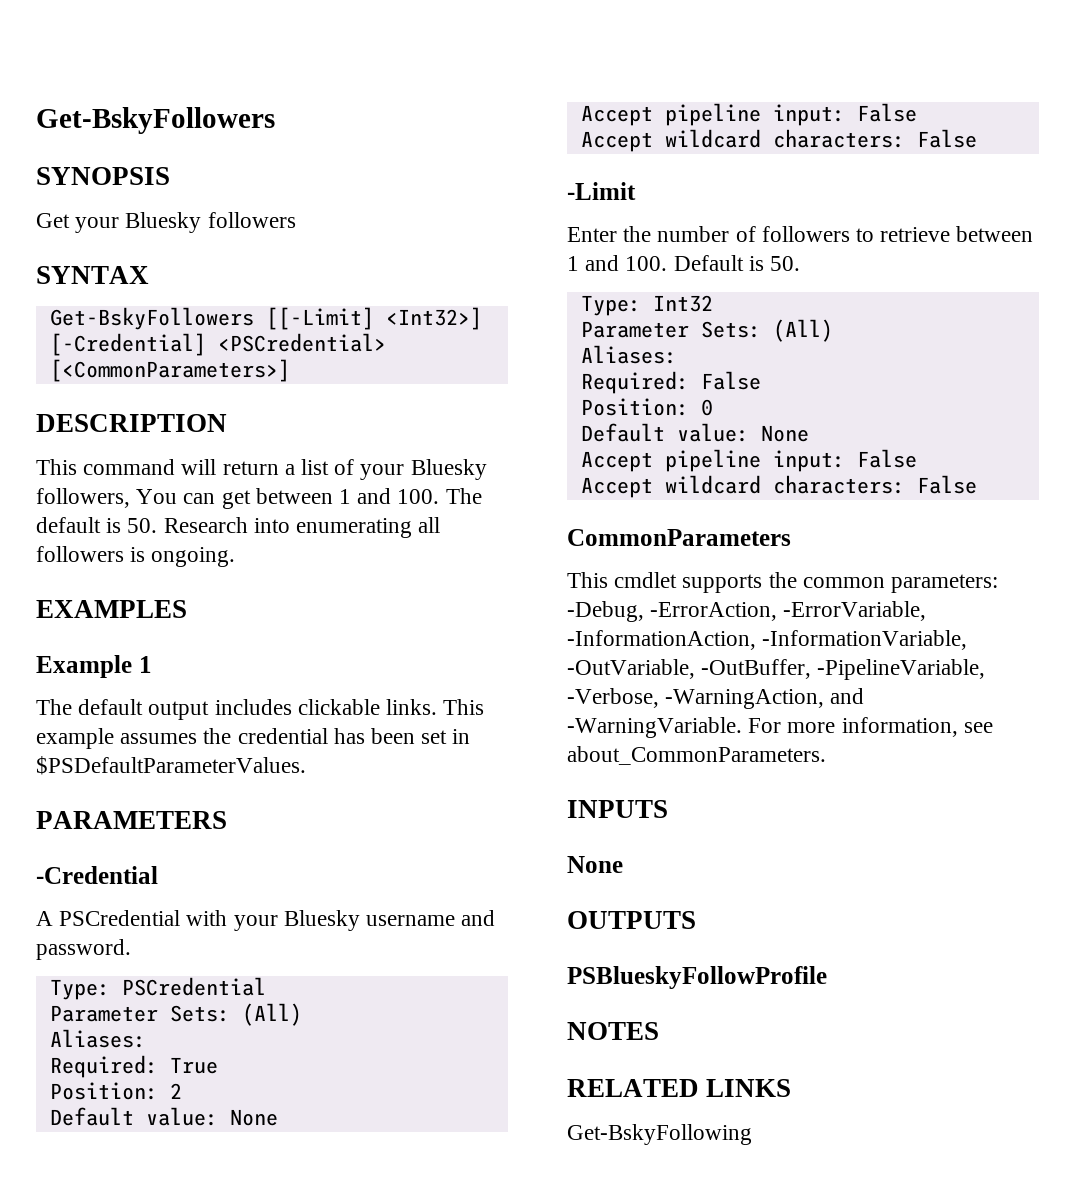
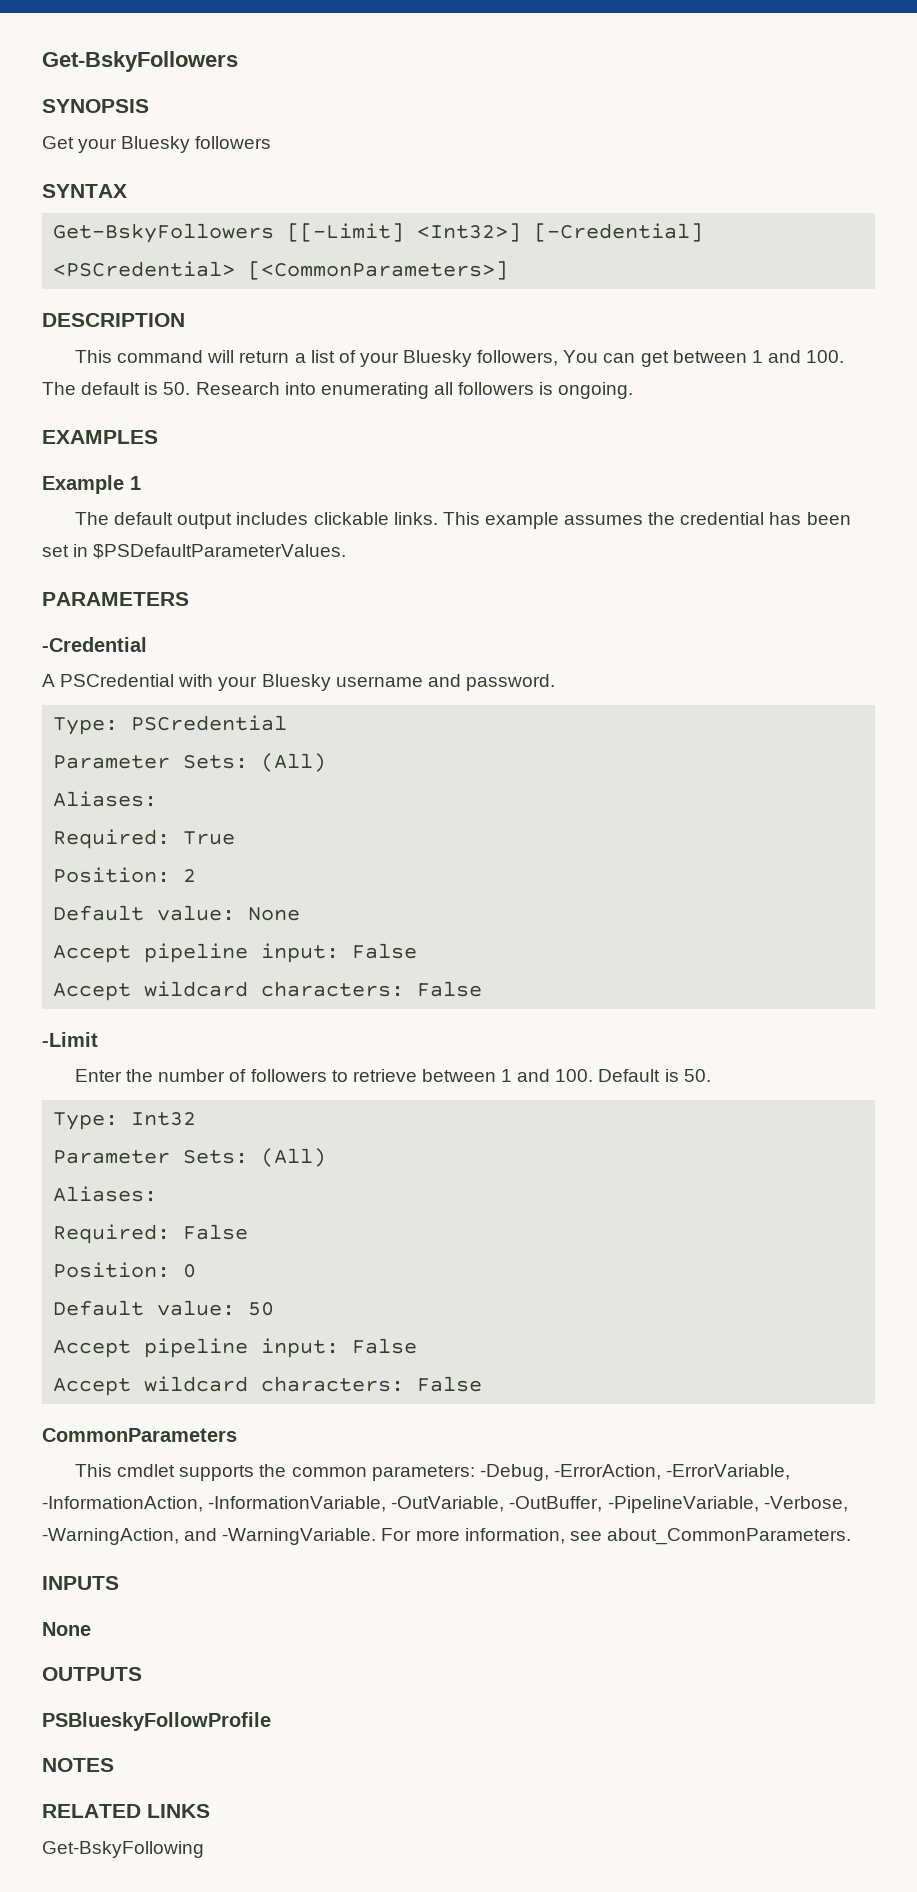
  Position: 0
- Default value: None
+ Default value: 50

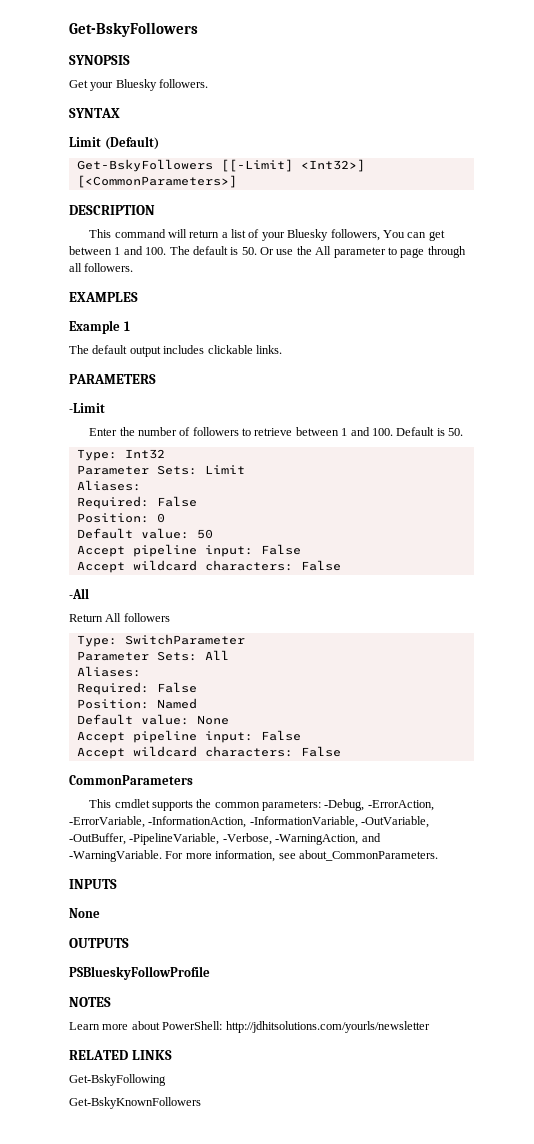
- Get your Bluesky followers
+ Get your Bluesky followers.
+ Limit (Default)
- Get-BskyFollowers [[-Limit] <Int32>] [-Credential] <PSCredential> [<CommonParameters>]
+ Get-BskyFollowers [[-Limit] <Int32>] [<CommonParameters>]
- This command will return a list of your Bluesky followers, You can get between 1 and 100. The default is 50. Research into enumerating all followers is ongoing.
+ This command will return a list of your Bluesky followers, You can get between 1 and 100. The default is 50. Or use the All parameter to page through all followers.
- The default output includes clickable links. This example assumes the credential has been set in $PSDefaultParameterValues.
+ The default output includes clickable links.
  PARAMETERS
- -Credential
- A PSCredential with your Bluesky username and password.
- Type: PSCredential
- Parameter Sets: (All)
- Aliases:
- Required: True
- Position: 2
- Default value: None
- Accept pipeline input: False
- Accept wildcard characters: False
  Type: Int32
- Parameter Sets: (All)
+ Parameter Sets: Limit
+ -All
+ Return All followers
+ Type: SwitchParameter
+ Parameter Sets: All
+ Aliases:
+ Required: False
+ Position: Named
+ Default value: None
+ Accept pipeline input: False
+ Accept wildcard characters: False
+ Learn more about PowerShell: http://jdhitsolutions.com/yourls/newsletter
+ Get-BskyKnownFollowers

